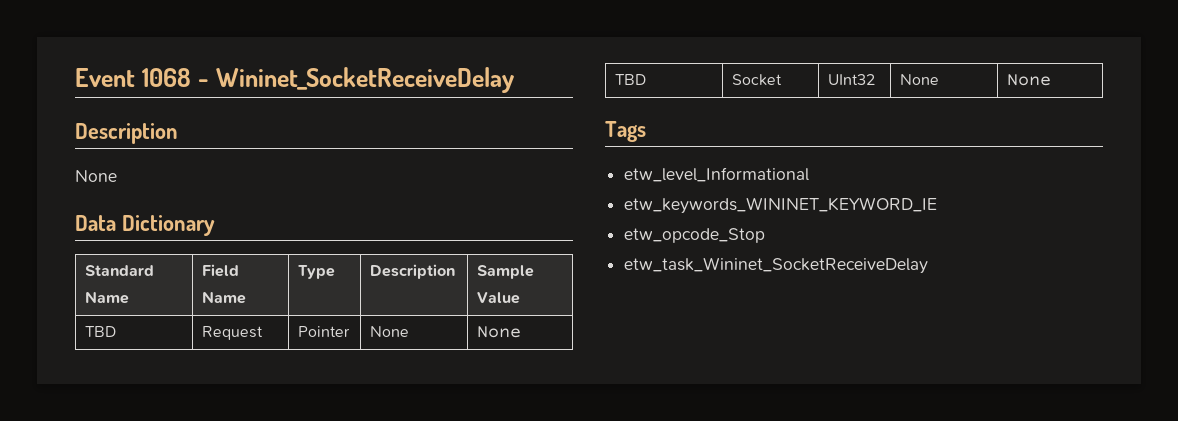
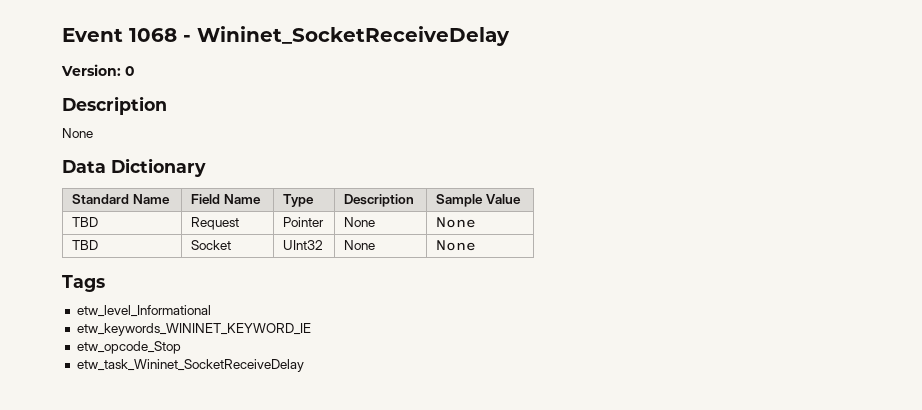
+ Version: 0

